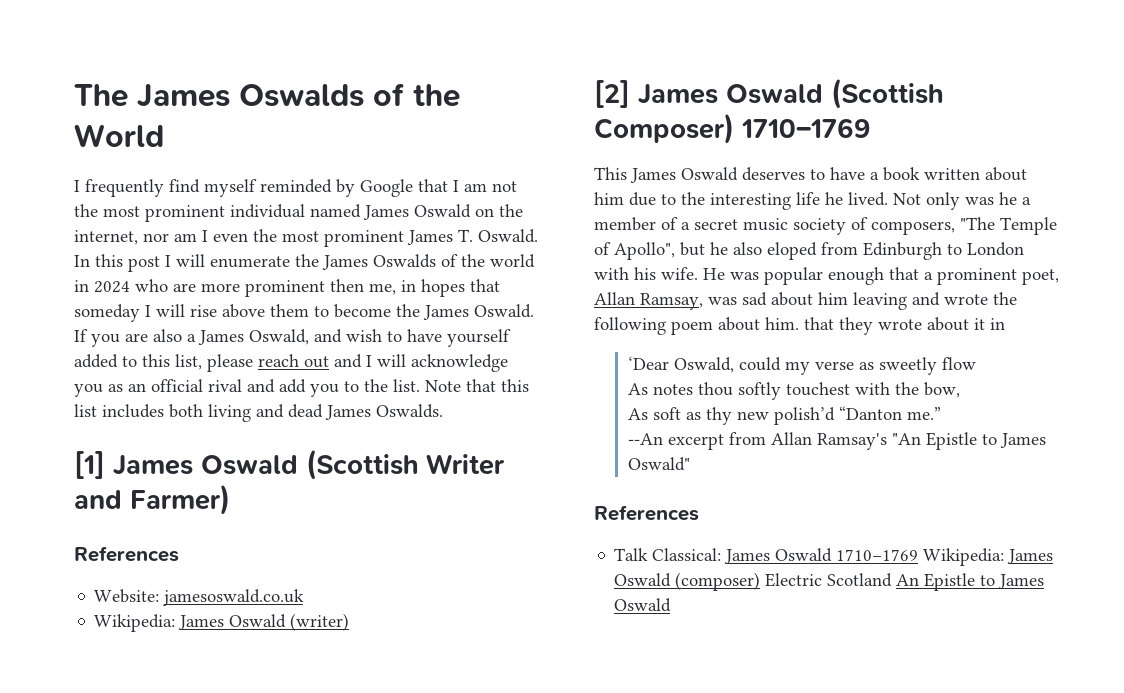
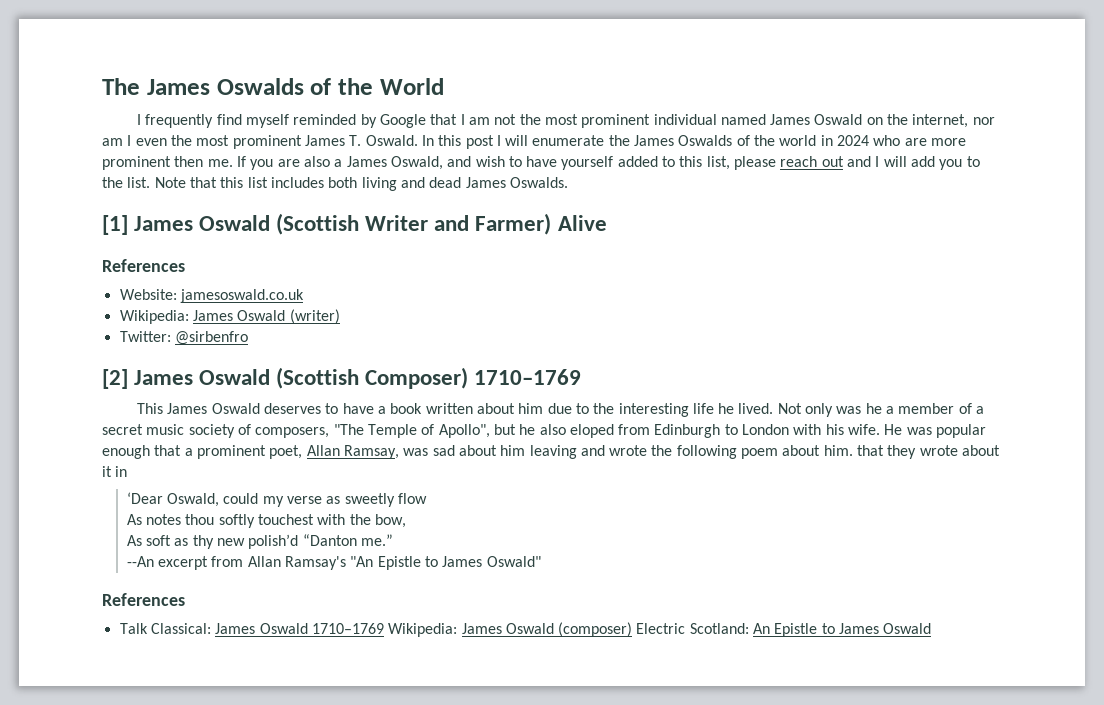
- In this post I will enumerate the James Oswalds of the world in 2024 who are more prominent then me, in hopes that someday I will rise above them to become the James Oswald.
+ In this post I will enumerate the James Oswalds of the world in 2024 who are more prominent then me.
- If you are also a James Oswald, and wish to have yourself added to this list, please reach out and I will acknowledge you as an official rival and add you to the list.
+ If you are also a James Oswald, and wish to have yourself added to this list, please reach out and I will add you to the list.
- [1] James Oswald (Scottish Writer and Farmer)
+ [1] James Oswald (Scottish Writer and Farmer) Alive
+ Twitter: @sirbenfro
- Talk Classical: James Oswald 1710–1769 Wikipedia: James Oswald (composer) Electric Scotland An Epistle to James Oswald
+ Talk Classical: James Oswald 1710–1769 Wikipedia: James Oswald (composer) Electric Scotland: An Epistle to James Oswald

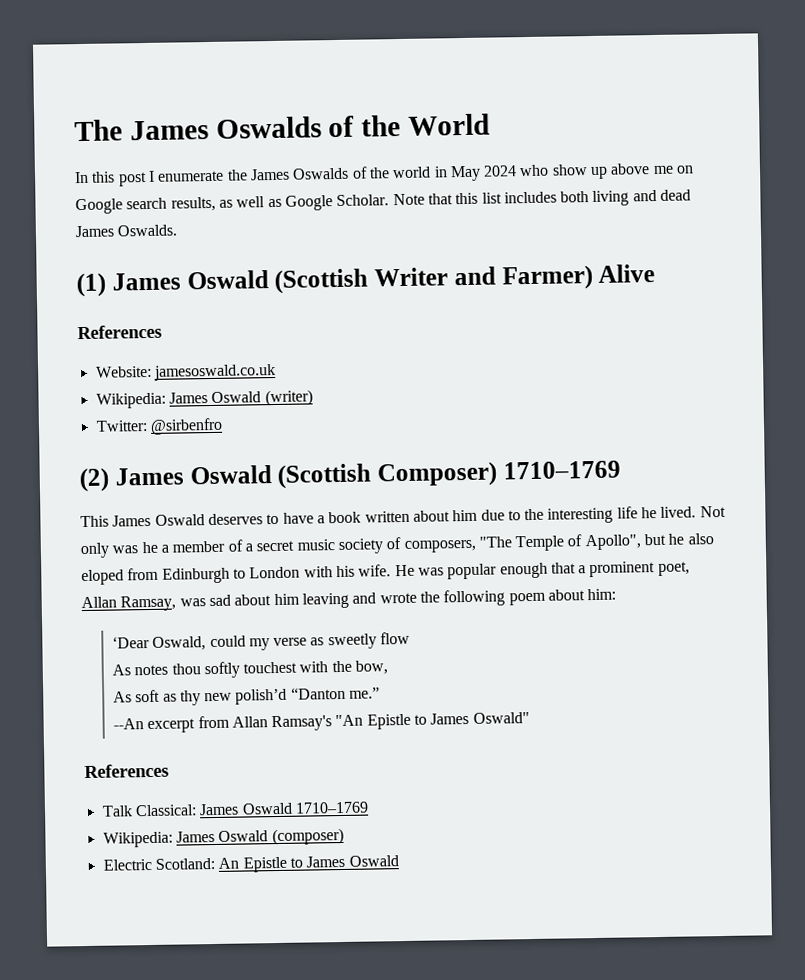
- I frequently find myself reminded by Google that I am not the most prominent individual named James Oswald on the internet, nor am I even the most prominent James T. Oswald. In this post I will enumerate the James Oswalds of the world in 2024 who are more prominent then me. If you are also a James Oswald, and wish to have yourself added to this list, please reach out and I will add you to the list.
+ In this post I enumerate the James Oswalds of the world in May 2024 who show up above me on Google search results, as well as Google Scholar.
- [1] James Oswald (Scottish Writer and Farmer) Alive
+ (1) James Oswald (Scottish Writer and Farmer) Alive
- [2] James Oswald (Scottish Composer) 1710–1769
+ (2) James Oswald (Scottish Composer) 1710–1769
- He was popular enough that a prominent poet, Allan Ramsay, was sad about him leaving and wrote the following poem about him. that they wrote about it in
+ He was popular enough that a prominent poet, Allan Ramsay, was sad about him leaving and wrote the following poem about him:
- Talk Classical: James Oswald 1710–1769 Wikipedia: James Oswald (composer) Electric Scotland: An Epistle to James Oswald
+ Talk Classical: James Oswald 1710–1769
+ Wikipedia: James Oswald (composer)
+ Electric Scotland: An Epistle to James Oswald

